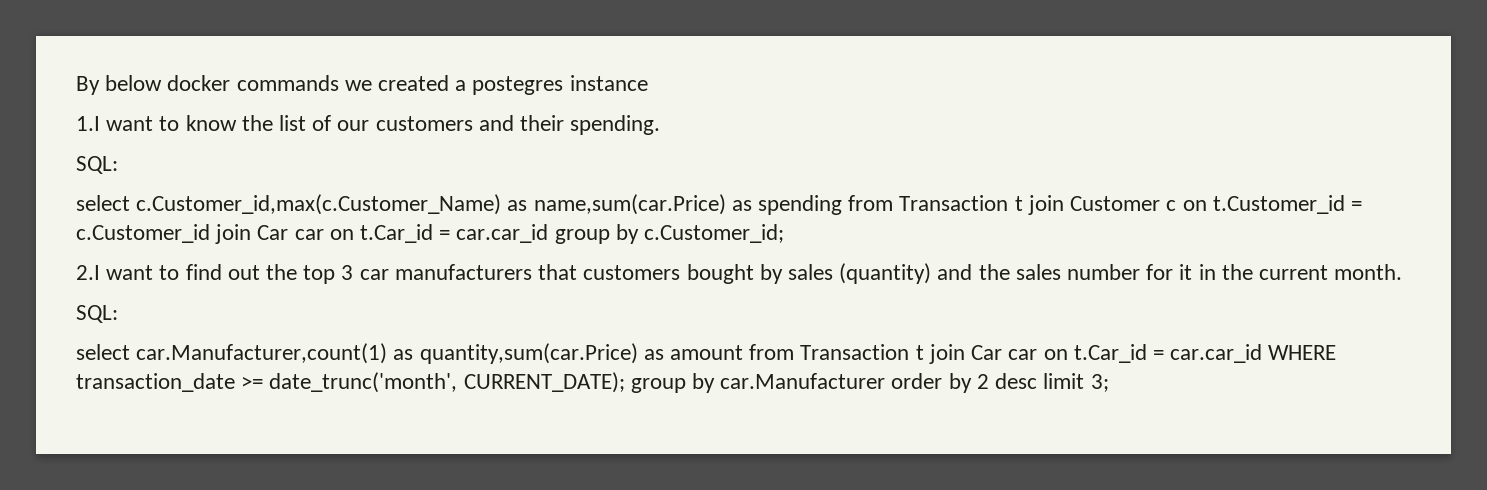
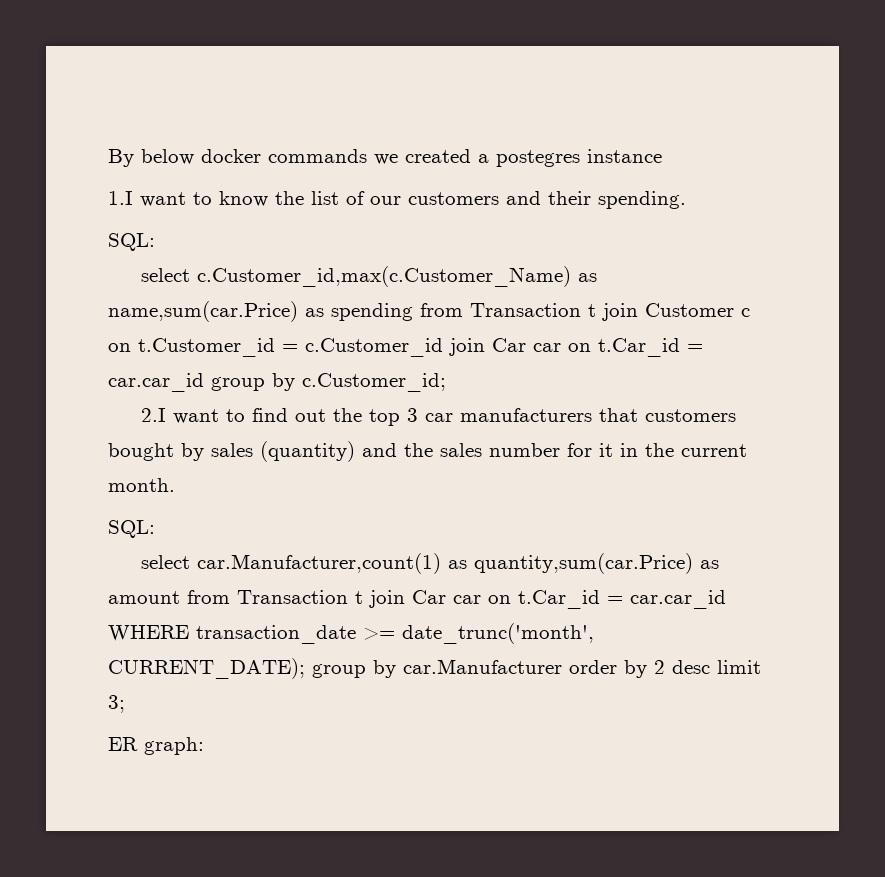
+ ER graph:

